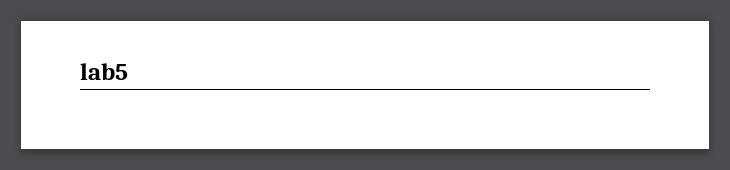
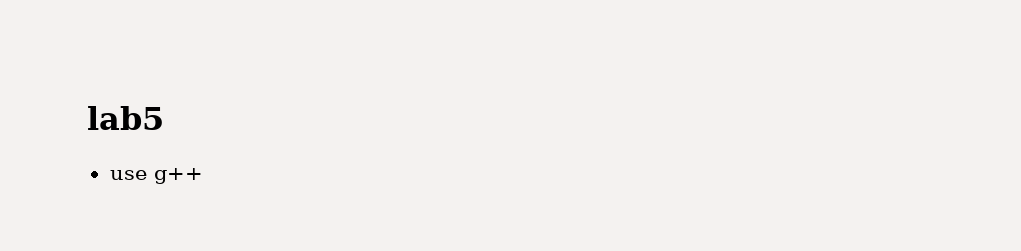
+ use g++

